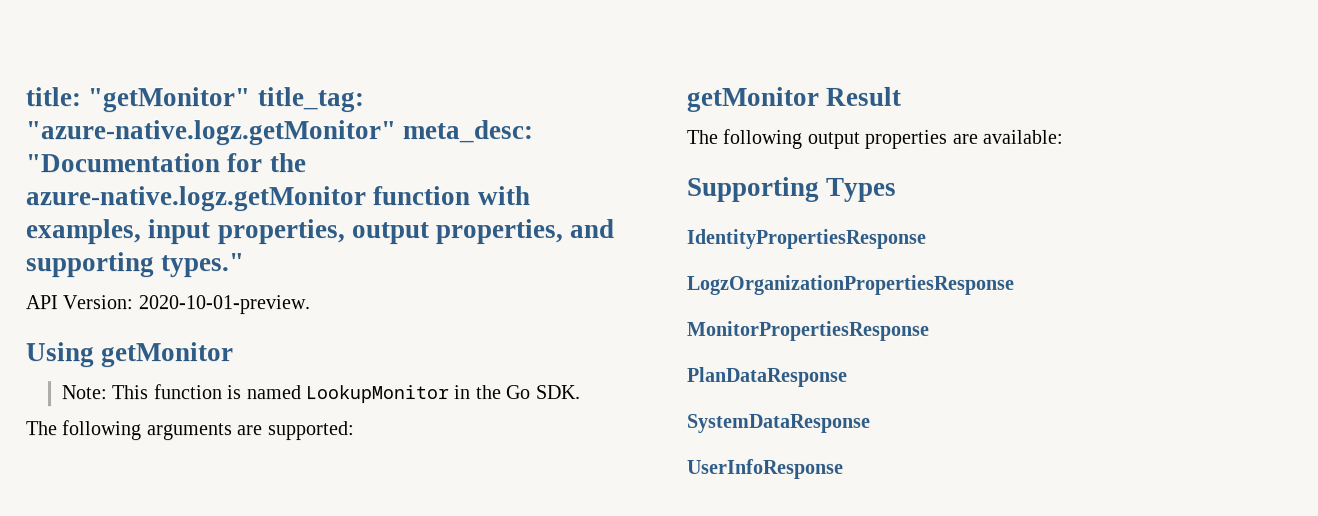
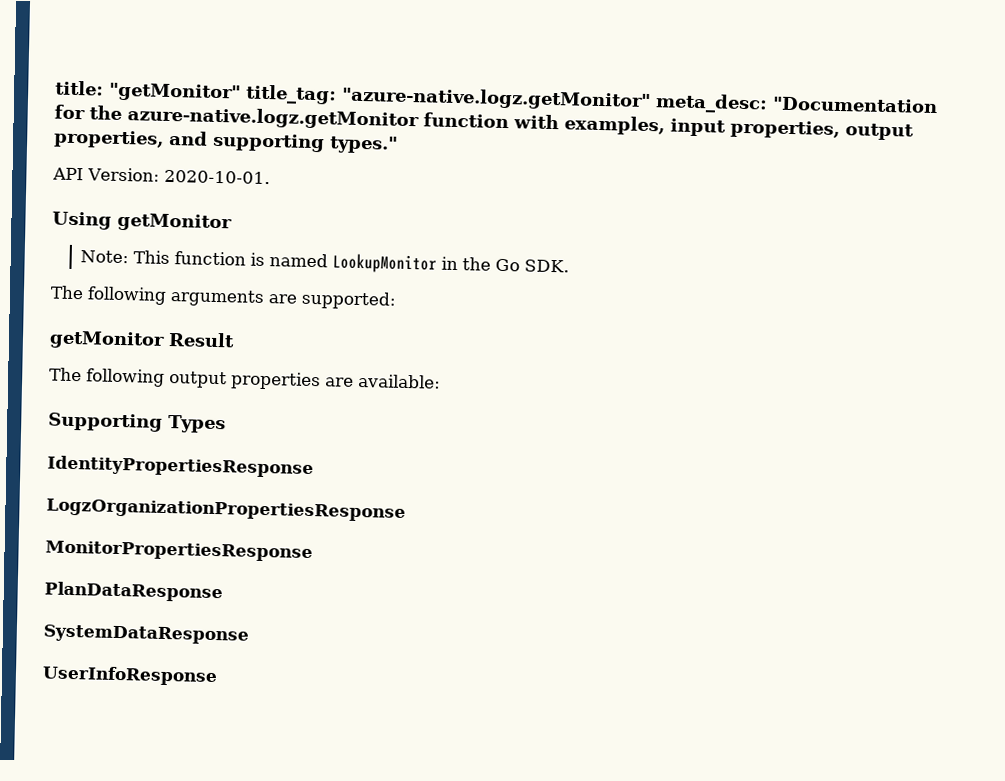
- API Version: 2020-10-01-preview.
+ API Version: 2020-10-01.

